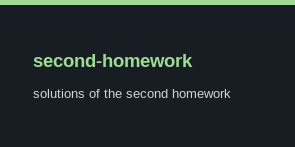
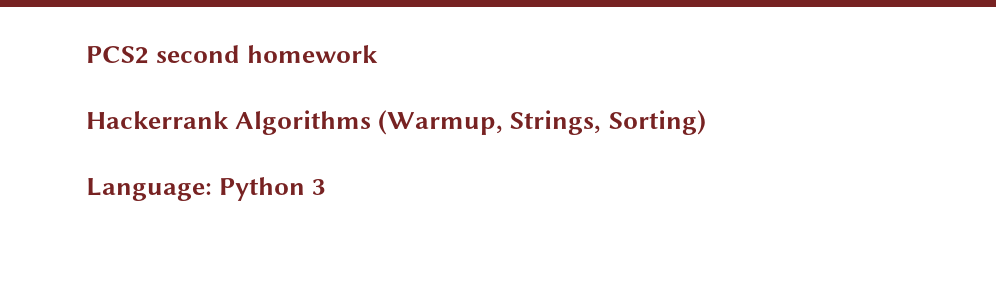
- second-homework
- solutions of the second homework
+ PCS2 second homework
+ Hackerrank Algorithms (Warmup, Strings, Sorting)
+ Language: Python 3

